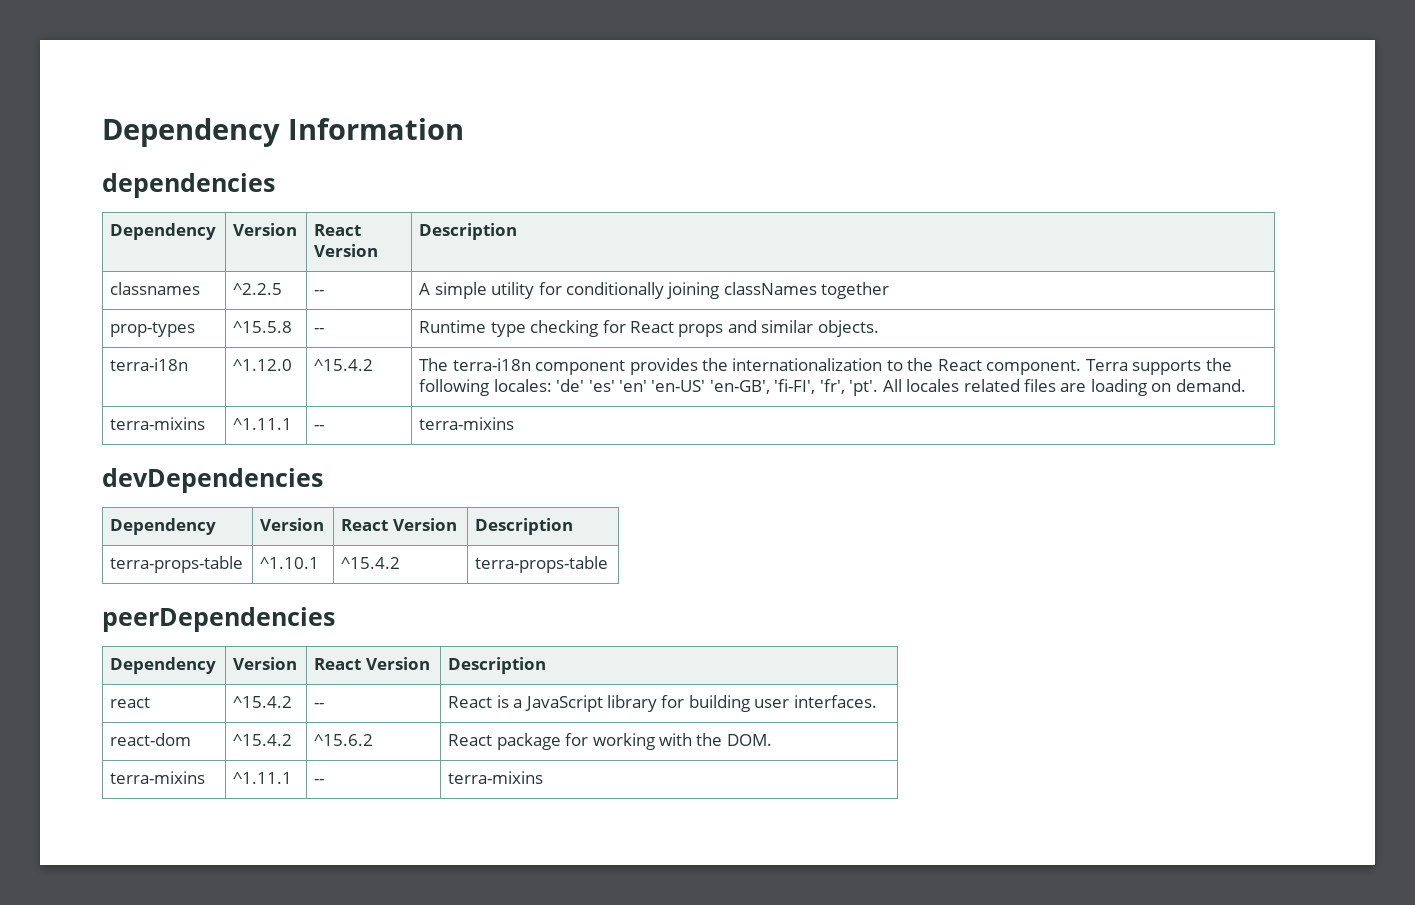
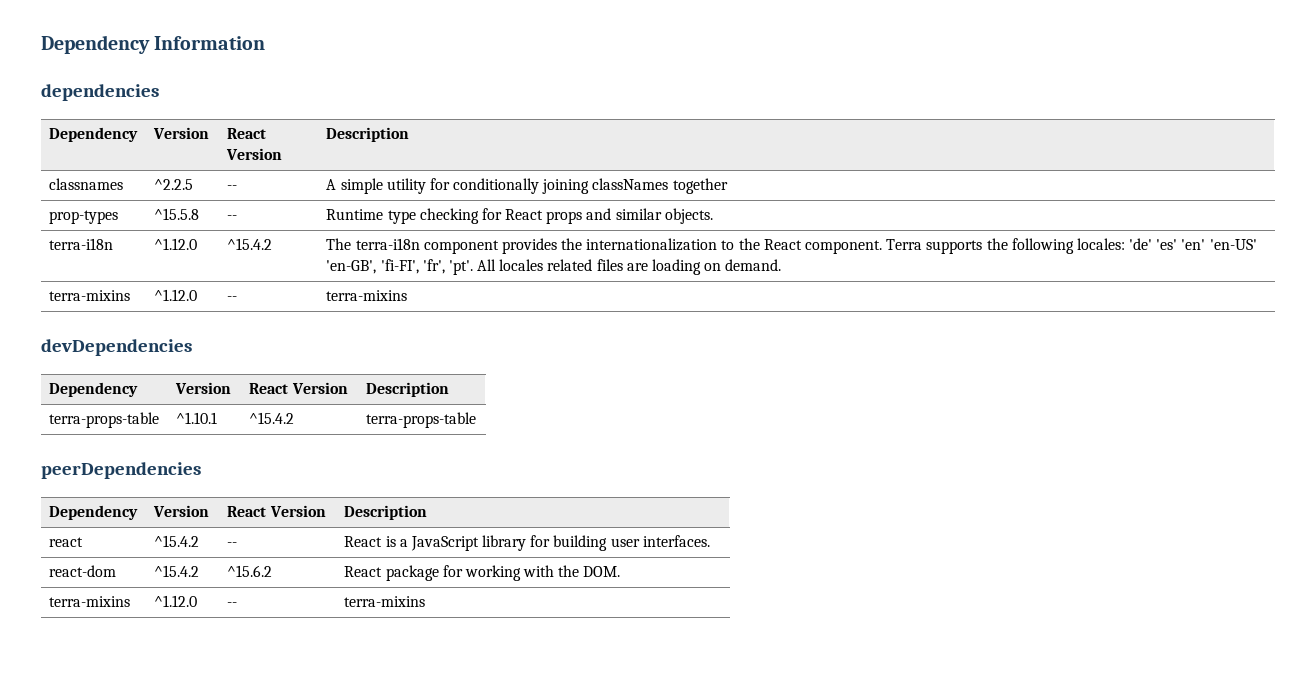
  terra-i18n | ^1.12.0 | ^15.4.2 | The terra-i18n component provides the internationalization to the React component. Terra supports the following locales: 'de' 'es' 'en' 'en-US' 'en-GB', 'fi-FI', 'fr', 'pt'. All locales related files are loading on demand.
- terra-mixins | ^1.11.1 | -- | terra-mixins
+ terra-mixins | ^1.12.0 | -- | terra-mixins
  react-dom | ^15.4.2 | ^15.6.2 | React package for working with the DOM.
- terra-mixins | ^1.11.1 | -- | terra-mixins
+ terra-mixins | ^1.12.0 | -- | terra-mixins

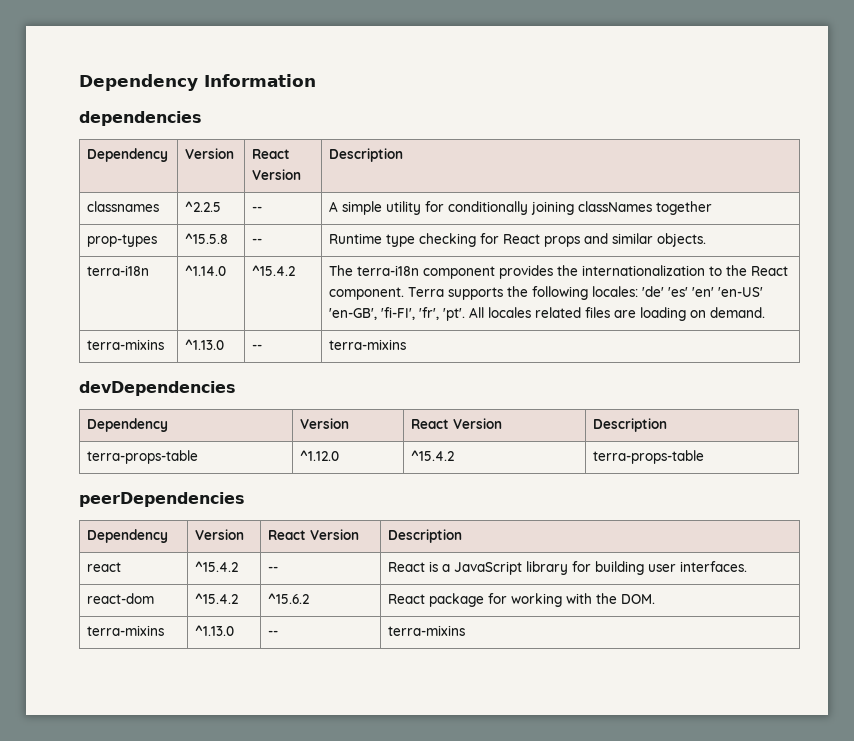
- terra-i18n | ^1.12.0 | ^15.4.2 | The terra-i18n component provides the internationalization to the React component. Terra supports the following locales: 'de' 'es' 'en' 'en-US' 'en-GB', 'fi-FI', 'fr', 'pt'. All locales related files are loading on demand.
- terra-mixins | ^1.12.0 | -- | terra-mixins
+ terra-i18n | ^1.14.0 | ^15.4.2 | The terra-i18n component provides the internationalization to the React component. Terra supports the following locales: 'de' 'es' 'en' 'en-US' 'en-GB', 'fi-FI', 'fr', 'pt'. All locales related files are loading on demand.
+ terra-mixins | ^1.13.0 | -- | terra-mixins
- terra-props-table | ^1.10.1 | ^15.4.2 | terra-props-table
+ terra-props-table | ^1.12.0 | ^15.4.2 | terra-props-table
  react-dom | ^15.4.2 | ^15.6.2 | React package for working with the DOM.
- terra-mixins | ^1.12.0 | -- | terra-mixins
+ terra-mixins | ^1.13.0 | -- | terra-mixins

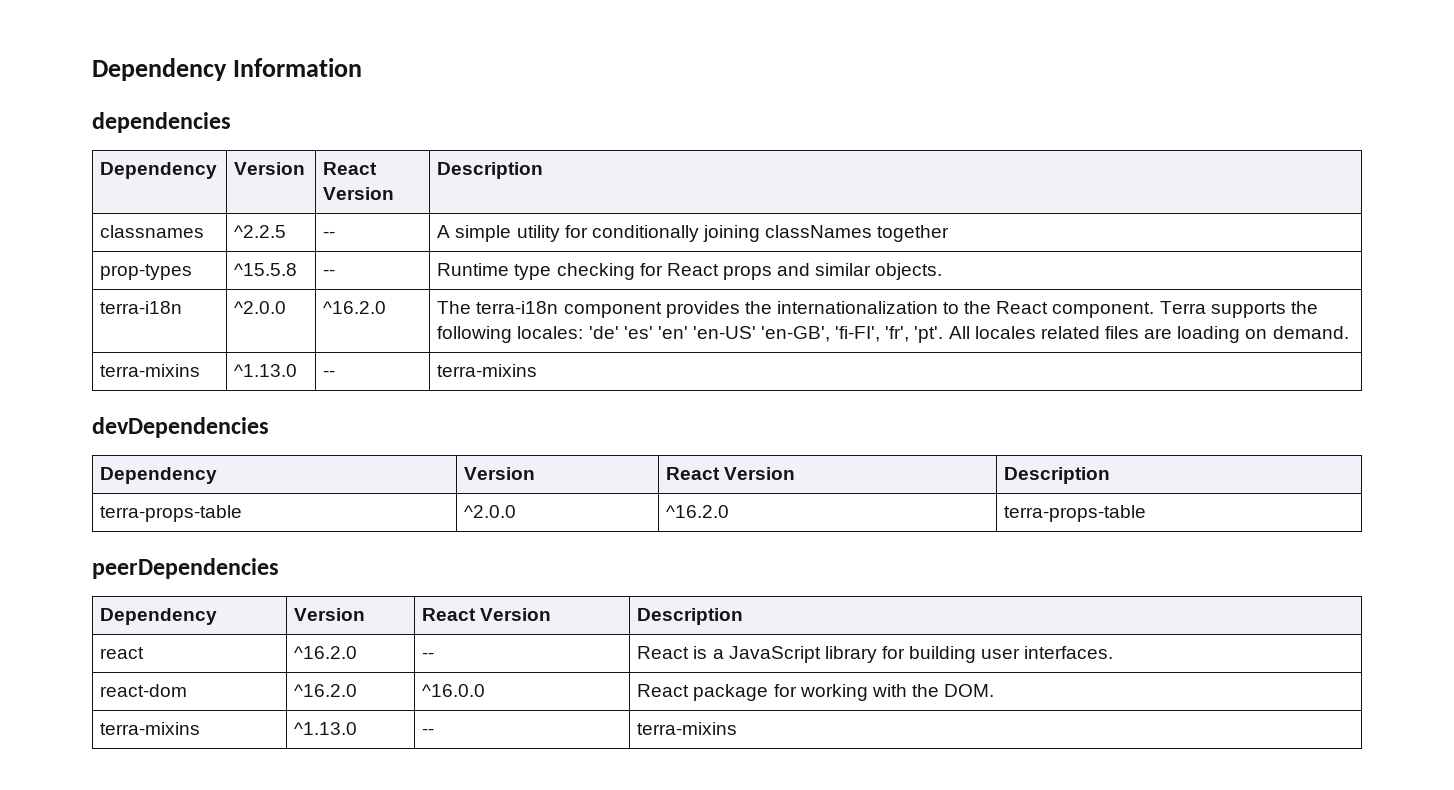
- terra-i18n | ^1.14.0 | ^15.4.2 | The terra-i18n component provides the internationalization to the React component. Terra supports the following locales: 'de' 'es' 'en' 'en-US' 'en-GB', 'fi-FI', 'fr', 'pt'. All locales related files are loading on demand.
+ terra-i18n | ^2.0.0 | ^16.2.0 | The terra-i18n component provides the internationalization to the React component. Terra supports the following locales: 'de' 'es' 'en' 'en-US' 'en-GB', 'fi-FI', 'fr', 'pt'. All locales related files are loading on demand.
- terra-props-table | ^1.12.0 | ^15.4.2 | terra-props-table
+ terra-props-table | ^2.0.0 | ^16.2.0 | terra-props-table
- react | ^15.4.2 | -- | React is a JavaScript library for building user interfaces.
+ react | ^16.2.0 | -- | React is a JavaScript library for building user interfaces.
- react-dom | ^15.4.2 | ^15.6.2 | React package for working with the DOM.
+ react-dom | ^16.2.0 | ^16.0.0 | React package for working with the DOM.

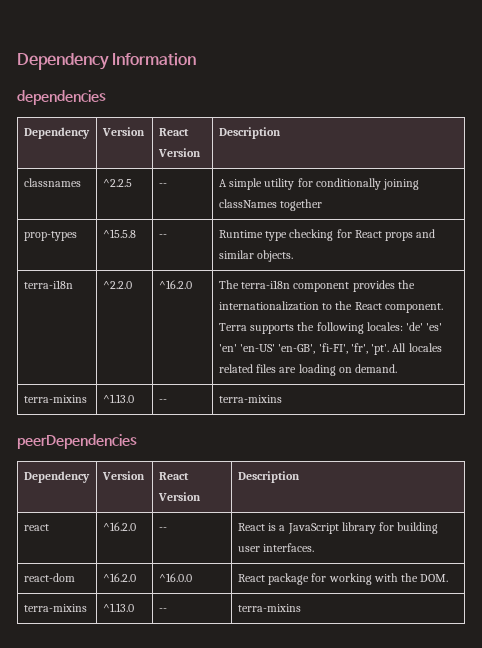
- terra-i18n | ^2.0.0 | ^16.2.0 | The terra-i18n component provides the internationalization to the React component. Terra supports the following locales: 'de' 'es' 'en' 'en-US' 'en-GB', 'fi-FI', 'fr', 'pt'. All locales related files are loading on demand.
+ terra-i18n | ^2.2.0 | ^16.2.0 | The terra-i18n component provides the internationalization to the React component. Terra supports the following locales: 'de' 'es' 'en' 'en-US' 'en-GB', 'fi-FI', 'fr', 'pt'. All locales related files are loading on demand.
- devDependencies
- Dependency | Version | React Version | Description
- terra-props-table | ^2.0.0 | ^16.2.0 | terra-props-table

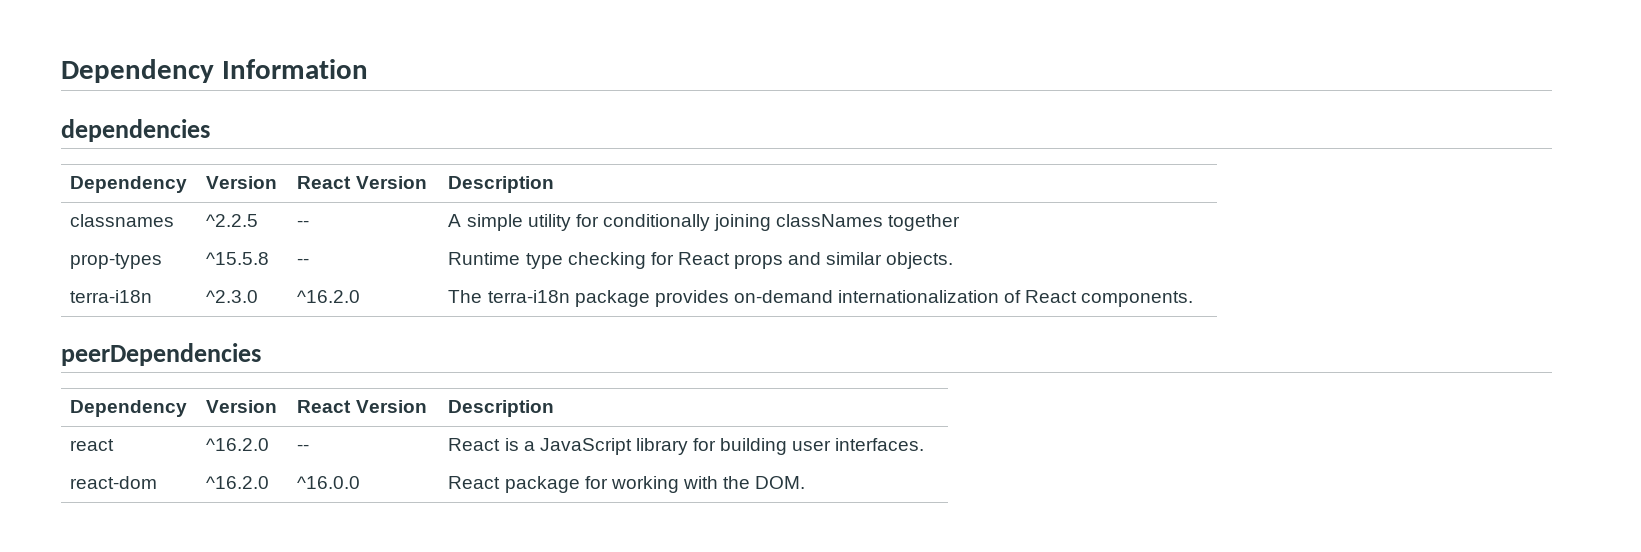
- terra-i18n | ^2.2.0 | ^16.2.0 | The terra-i18n component provides the internationalization to the React component. Terra supports the following locales: 'de' 'es' 'en' 'en-US' 'en-GB', 'fi-FI', 'fr', 'pt'. All locales related files are loading on demand.
- terra-mixins | ^1.13.0 | -- | terra-mixins
+ terra-i18n | ^2.3.0 | ^16.2.0 | The terra-i18n package provides on-demand internationalization of React components.
  react-dom | ^16.2.0 | ^16.0.0 | React package for working with the DOM.
- terra-mixins | ^1.13.0 | -- | terra-mixins

